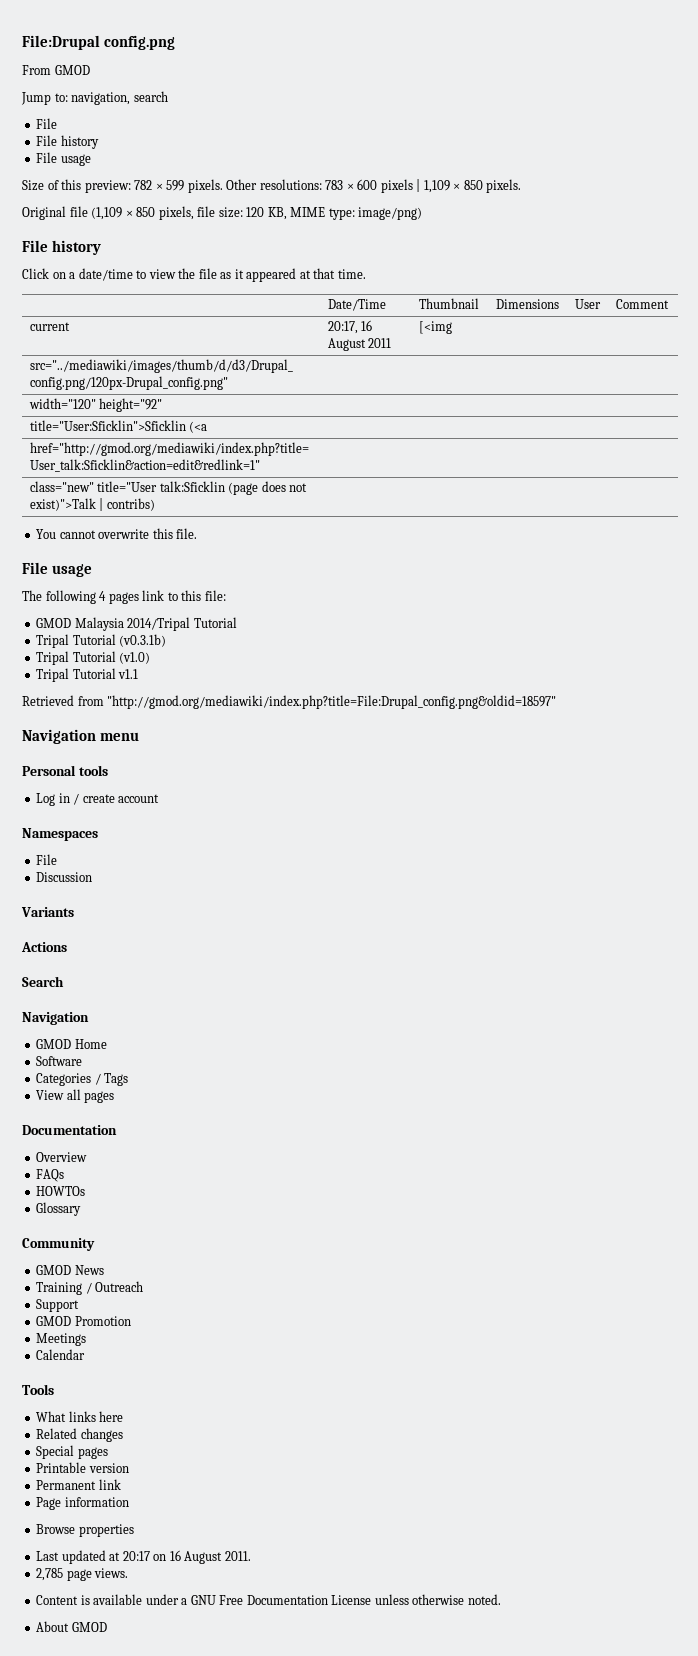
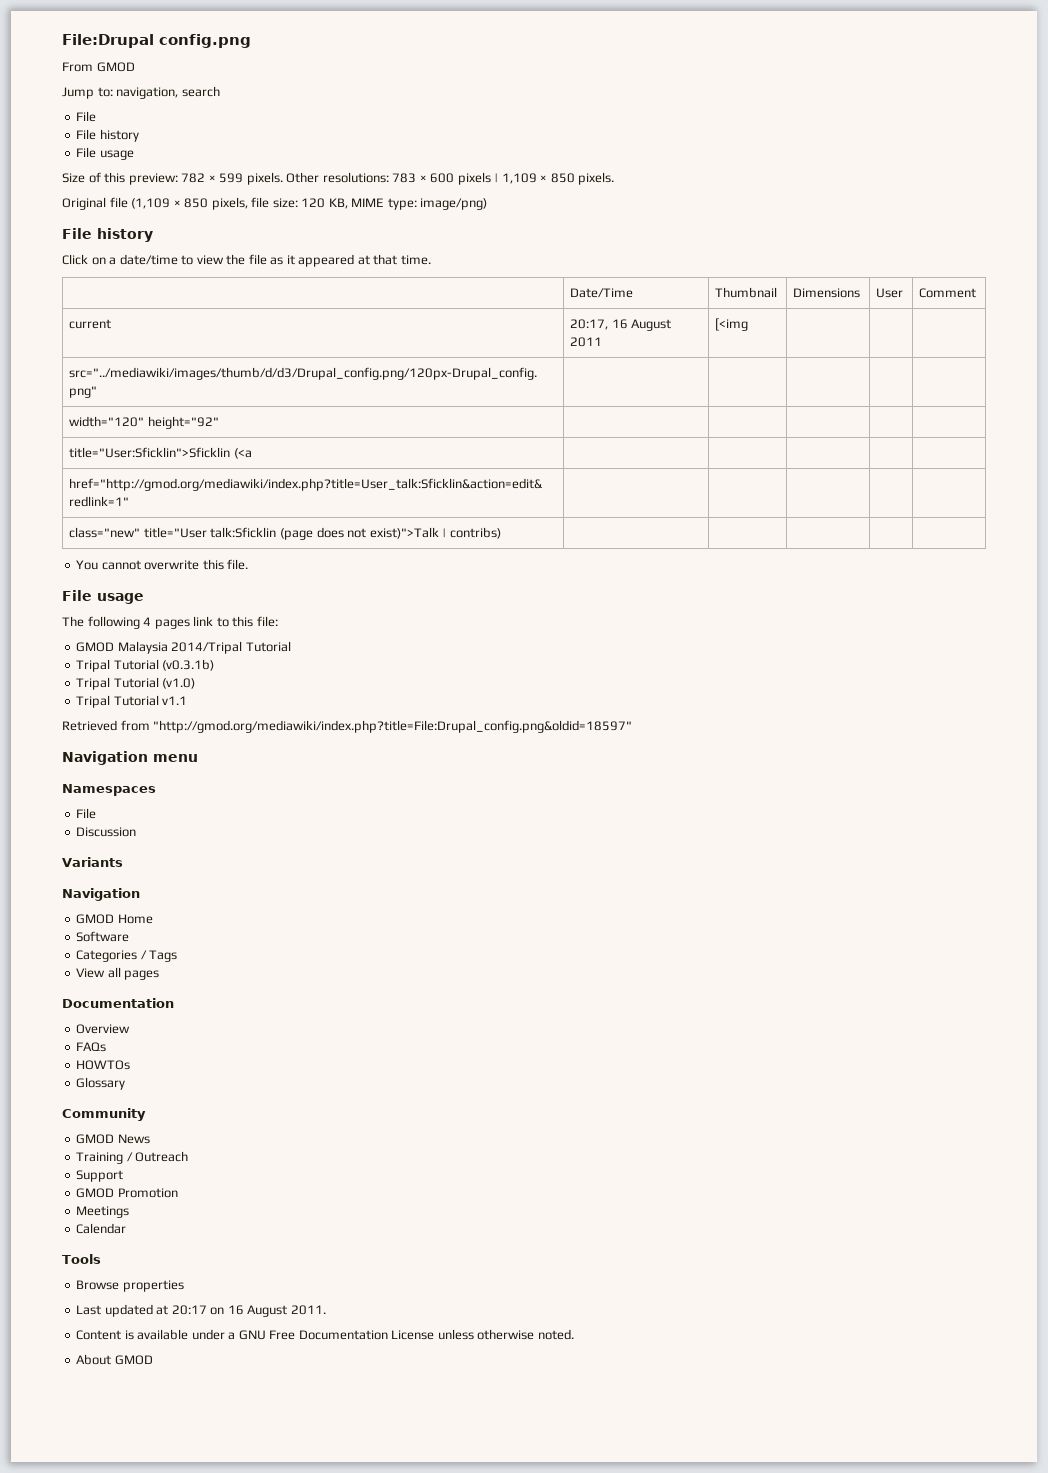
- Personal tools
- Log in / create account
- Actions
- Search
- What links here
- Related changes
- Special pages
- Printable version
- Permanent link
- Page information
- 2,785 page views.

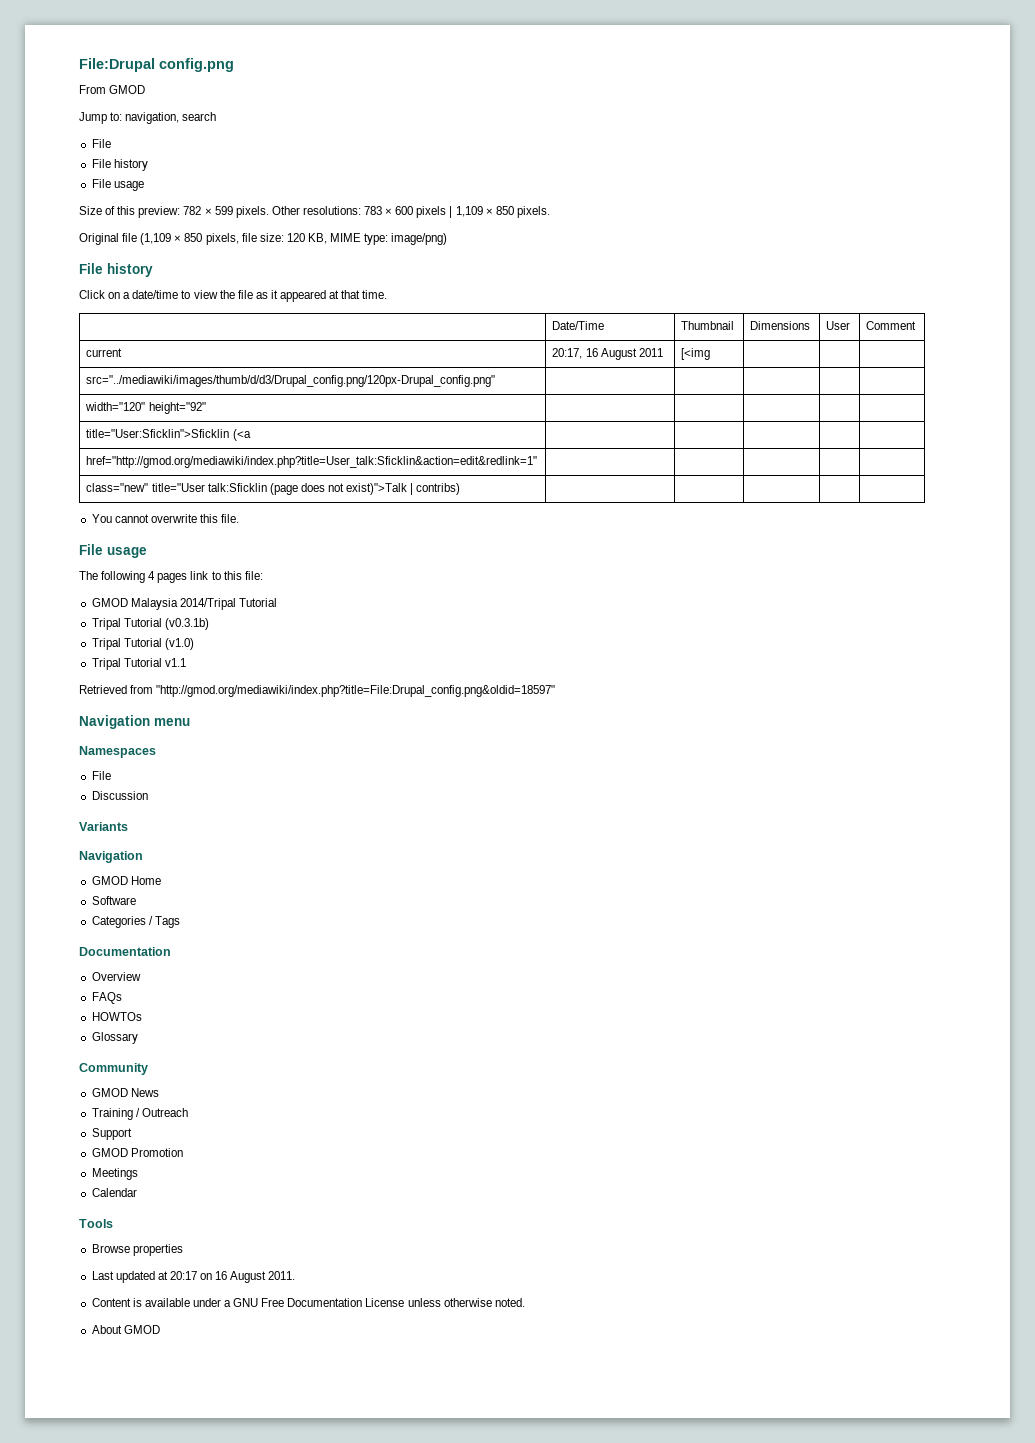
- View all pages

